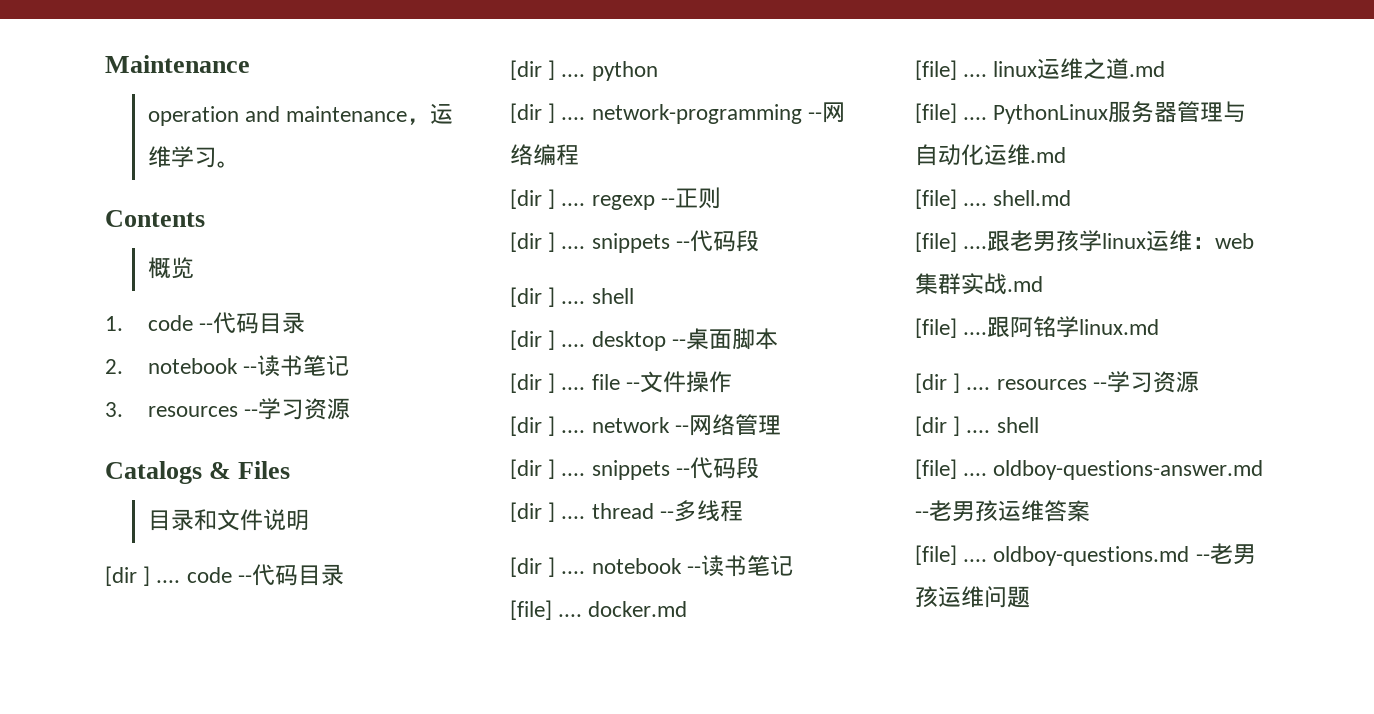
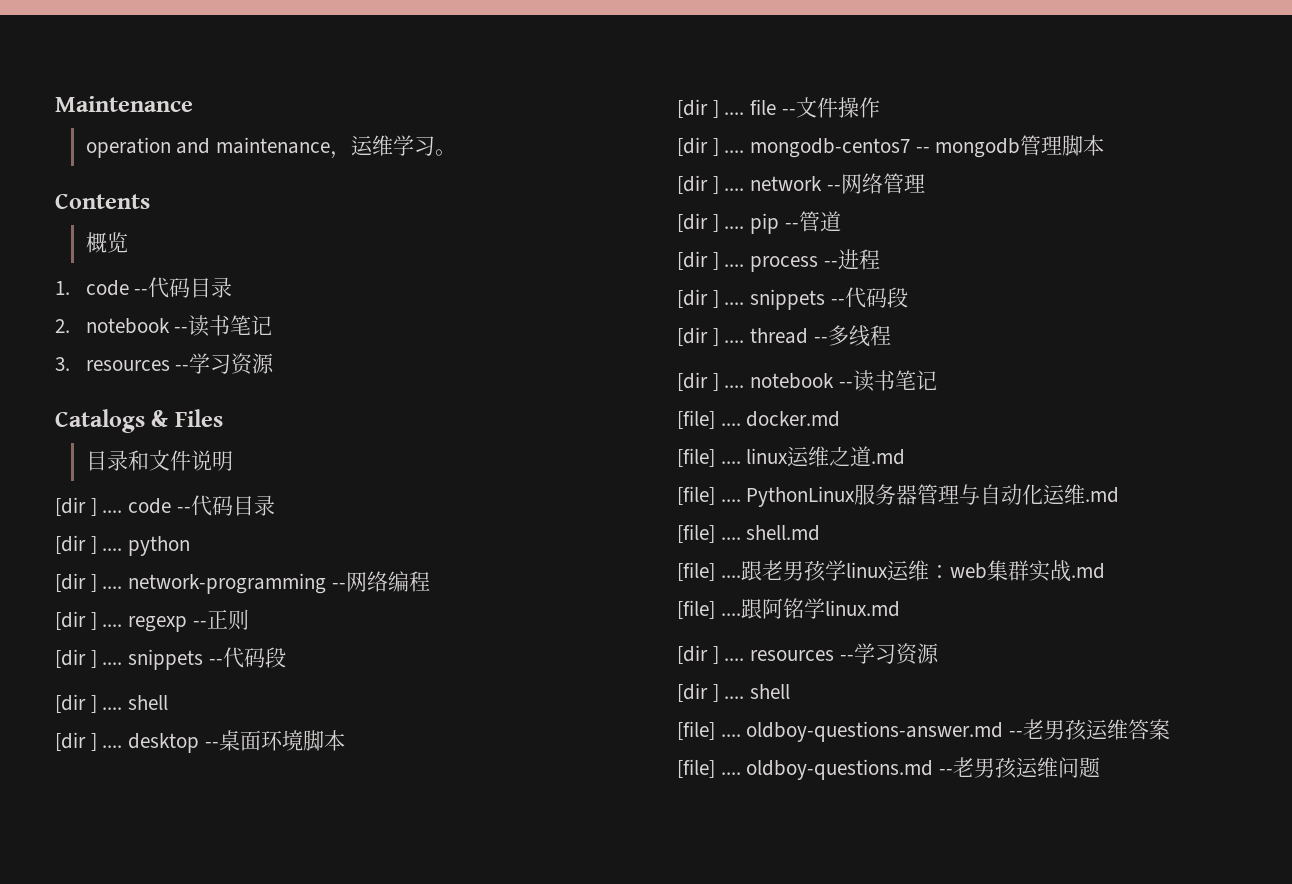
- [dir ] .... desktop --桌面脚本
+ [dir ] .... desktop --桌面环境脚本
+ [dir ] .... mongodb-centos7 -- mongodb管理脚本
+ [dir ] .... pip --管道
+ [dir ] .... process --进程

